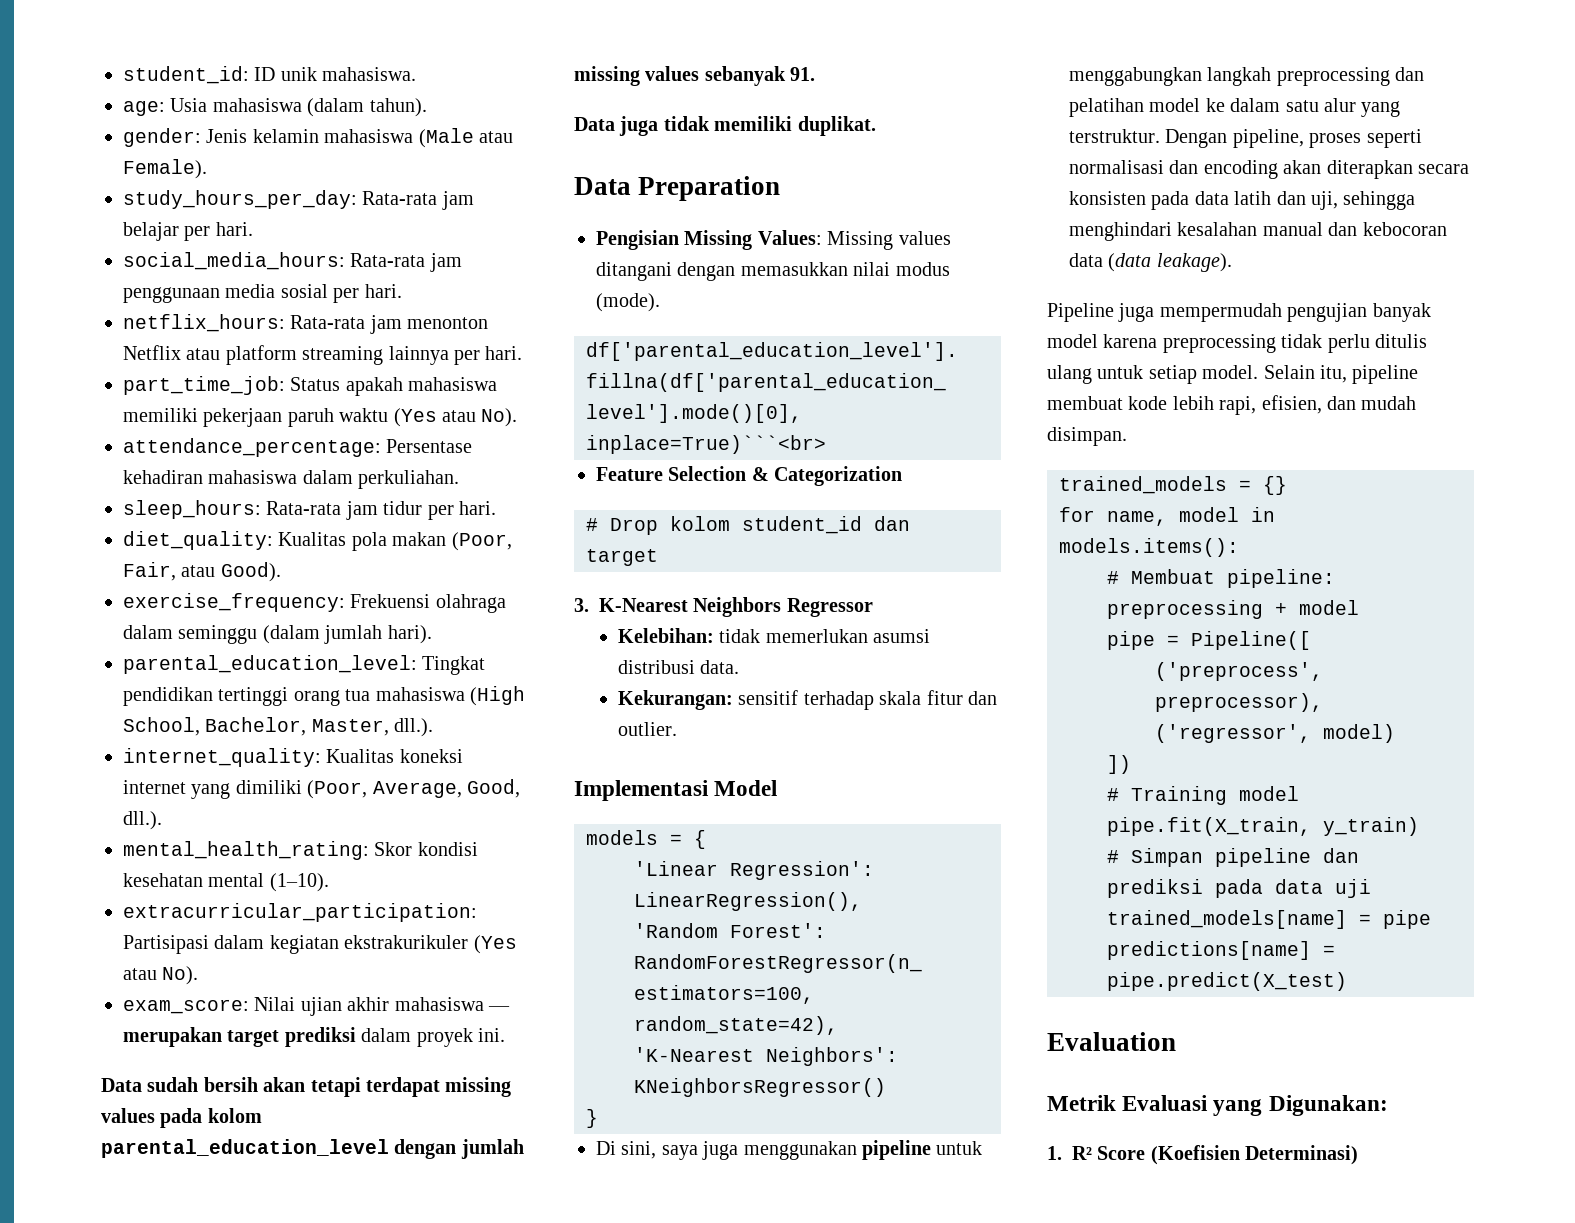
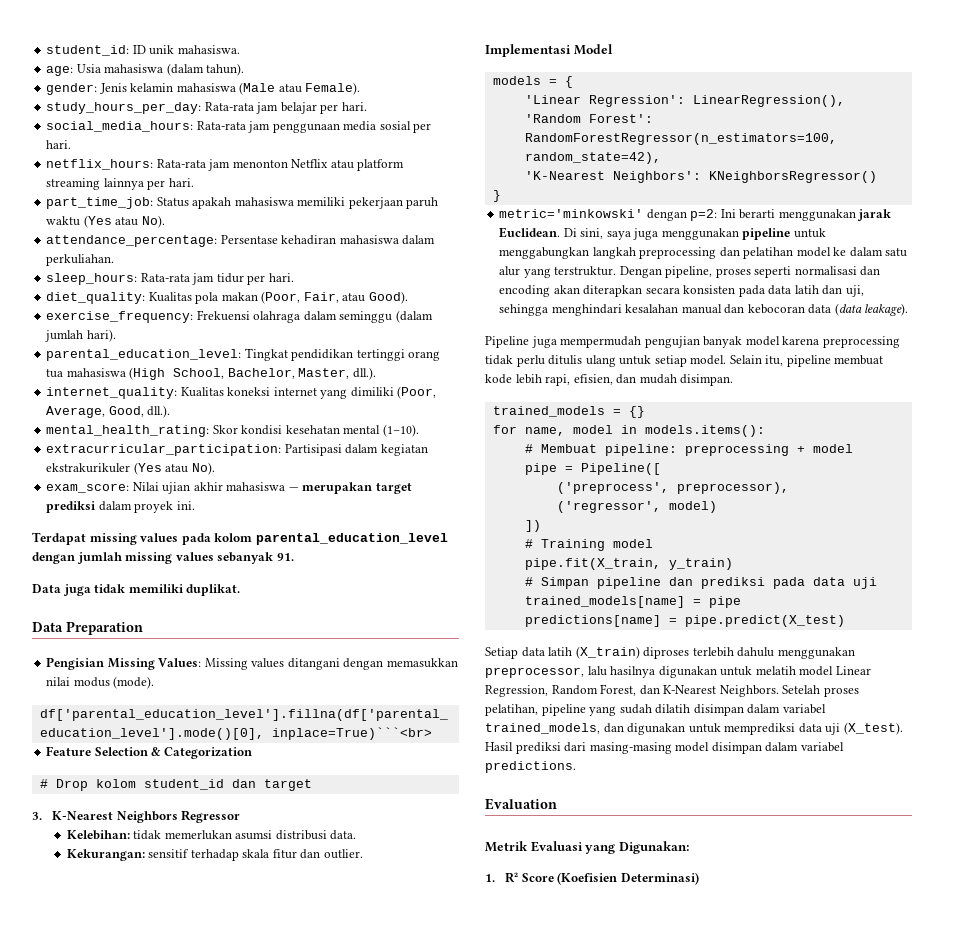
- Data sudah bersih akan tetapi terdapat missing values pada kolom parental_education_level dengan jumlah missing values sebanyak 91.
+ Terdapat missing values pada kolom parental_education_level dengan jumlah missing values sebanyak 91.
+ metric='minkowski' dengan p=2: Ini berarti menggunakan jarak Euclidean.
+ Setiap data latih (X_train) diproses terlebih dahulu menggunakan preprocessor, lalu hasilnya digunakan untuk melatih model Linear Regression, Random Forest, dan K-Nearest Neighbors. Setelah proses pelatihan, pipeline yang sudah dilatih disimpan dalam variabel trained_models, dan digunakan untuk memprediksi data uji (X_test). Hasil prediksi dari masing-masing model disimpan dalam variabel predictions.

